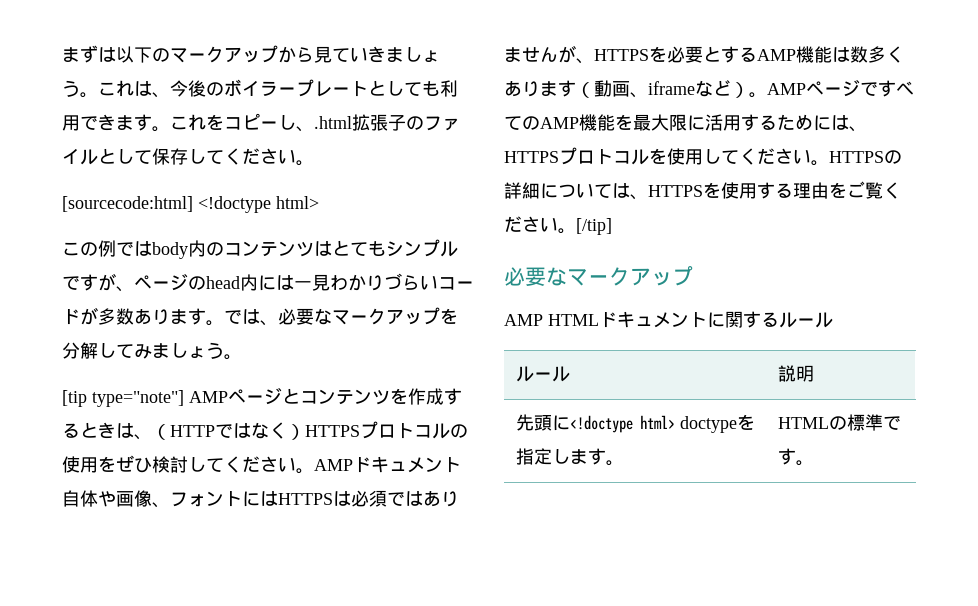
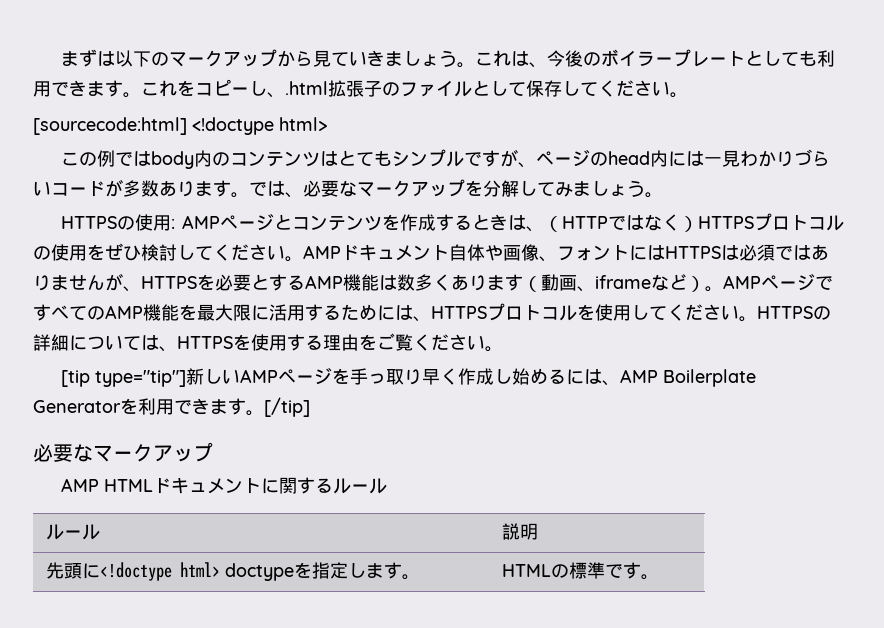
- [tip type="note"] AMPページとコンテンツを作成するときは、（HTTPではなく）HTTPSプロトコルの使用をぜひ検討してください。
+ HTTPSの使用: AMPページとコンテンツを作成するときは、（HTTPではなく）HTTPSプロトコルの使用をぜひ検討してください。
- HTTPSの詳細については、HTTPSを使用する理由をご覧ください。[/tip]
+ HTTPSの詳細については、HTTPSを使用する理由をご覧ください。
+ [tip type="tip"]新しいAMPページを手っ取り早く作成し始めるには、AMP Boilerplate Generatorを利用できます。[/tip]

